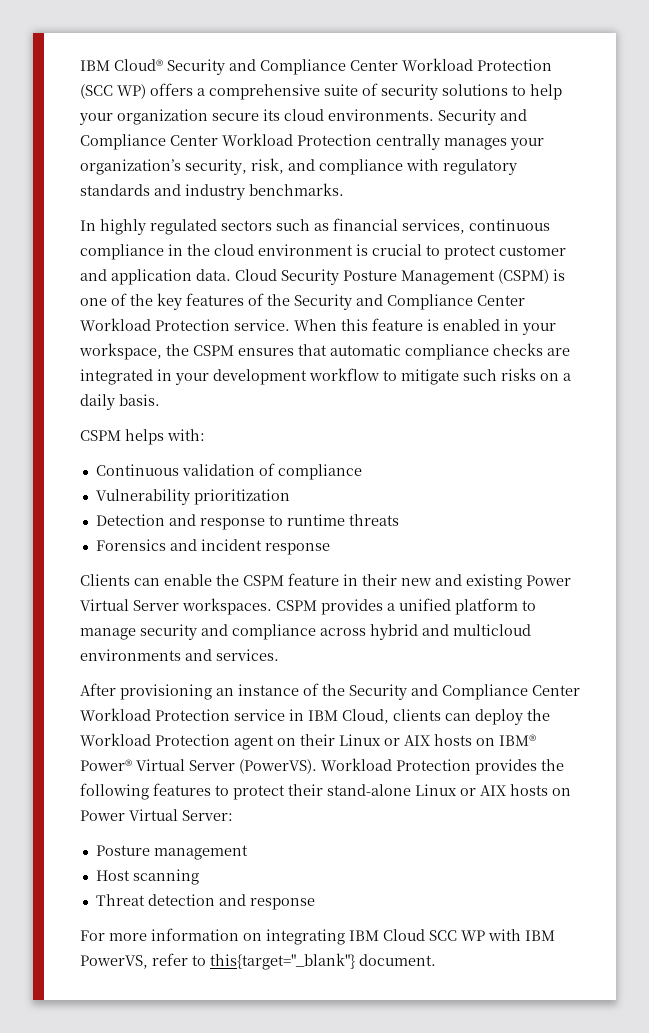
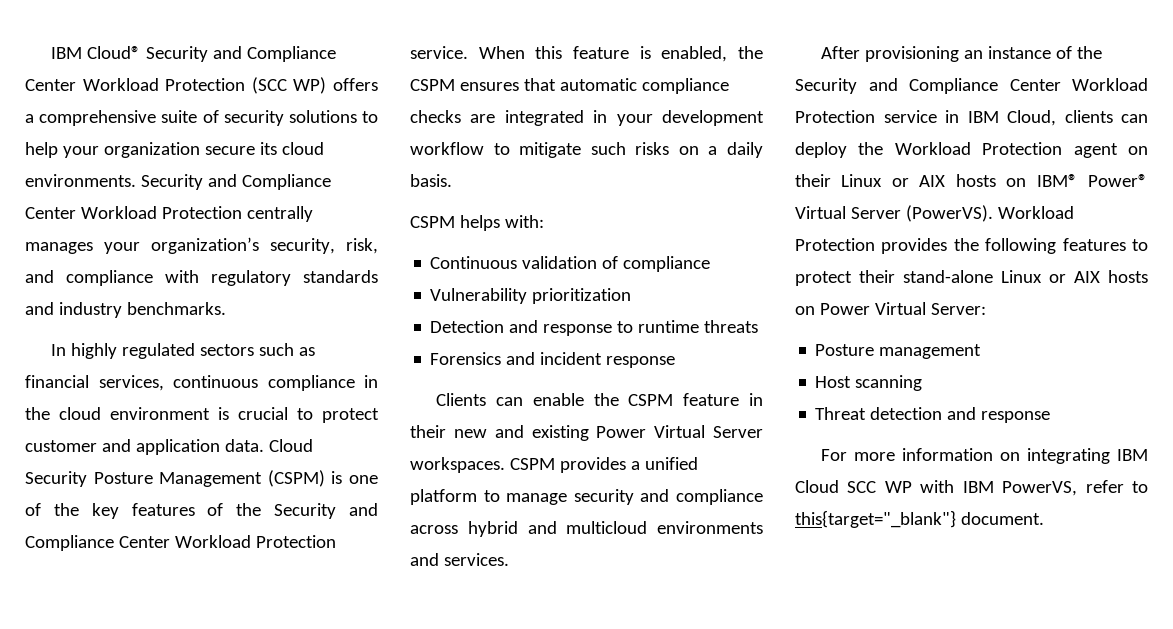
- When this feature is enabled in your workspace, the CSPM ensures that automatic compliance checks are integrated in your development workflow to mitigate such risks on a daily basis.
+ When this feature is enabled, the CSPM ensures that automatic compliance checks are integrated in your development workflow to mitigate such risks on a daily basis.

